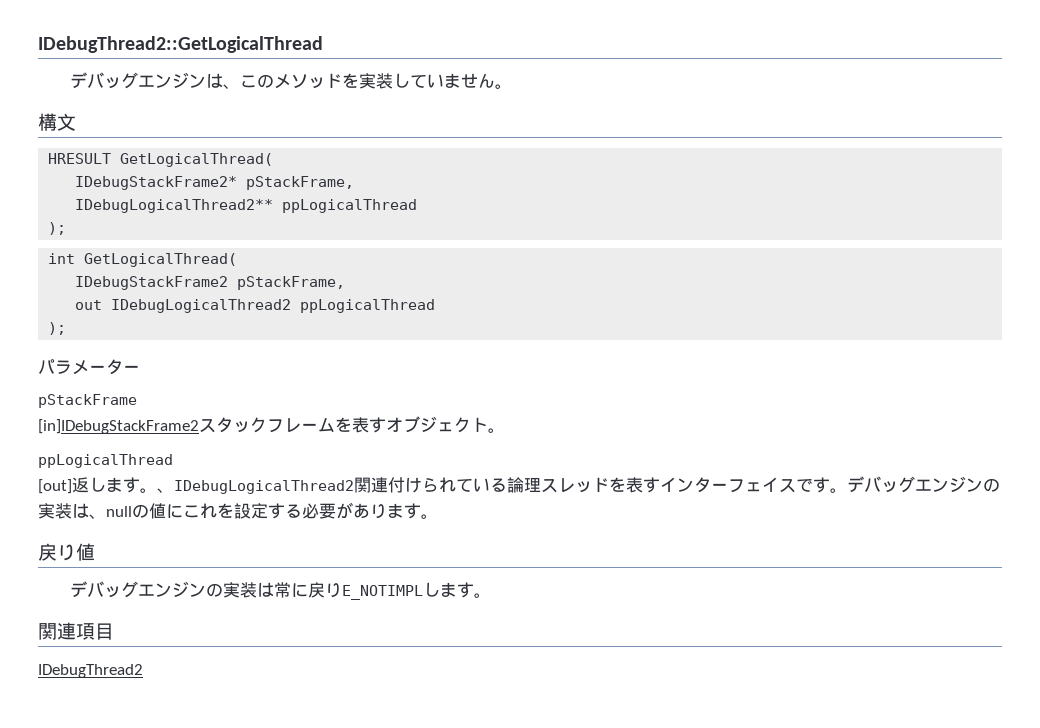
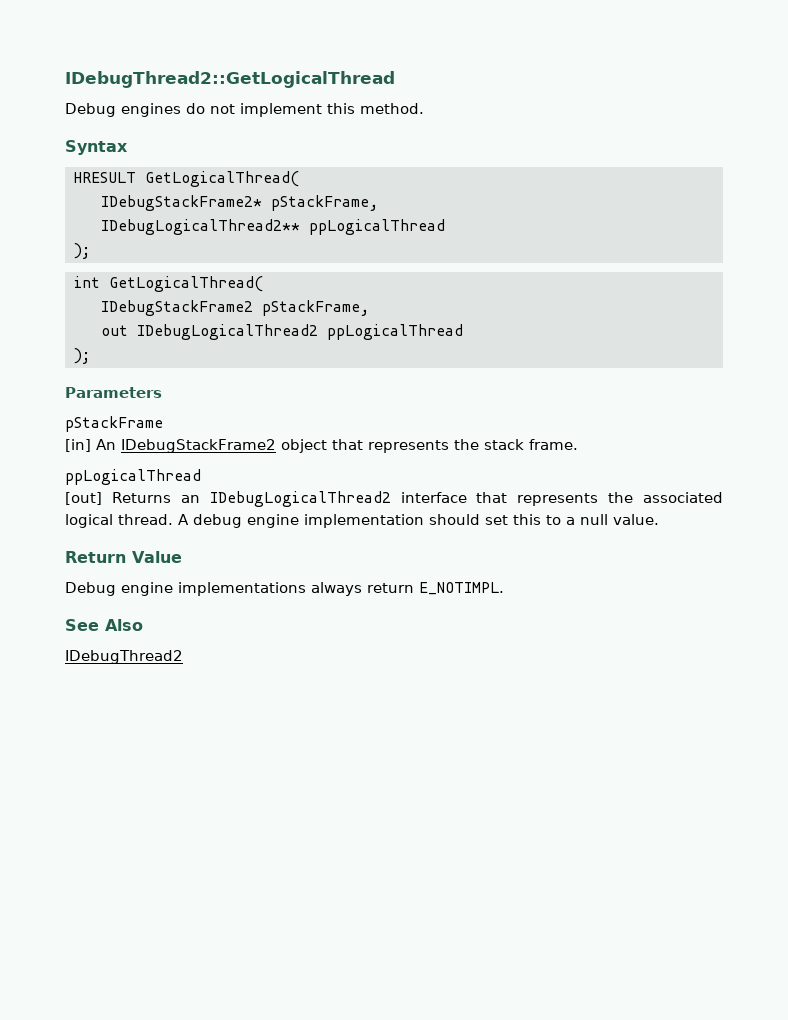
- デバッグエンジンは、このメソッドを実装していません。
- 構文
+ Debug engines do not implement this method.
+ Syntax
- パラメーター
+ Parameters
  pStackFrame
- [in]IDebugStackFrame2スタックフレームを表すオブジェクト。
+ [in] An IDebugStackFrame2 object that represents the stack frame.
  ppLogicalThread
- [out]返します。、IDebugLogicalThread2関連付けられている論理スレッドを表すインターフェイスです。デバッグエンジンの実装は、nullの値にこれを設定する必要があります。
- 戻り値
- デバッグエンジンの実装は常に戻りE_NOTIMPLします。
- 関連項目
+ [out] Returns an IDebugLogicalThread2 interface that represents the associated logical thread. A debug engine implementation should set this to a null value.
+ Return Value
+ Debug engine implementations always return E_NOTIMPL.
+ See Also

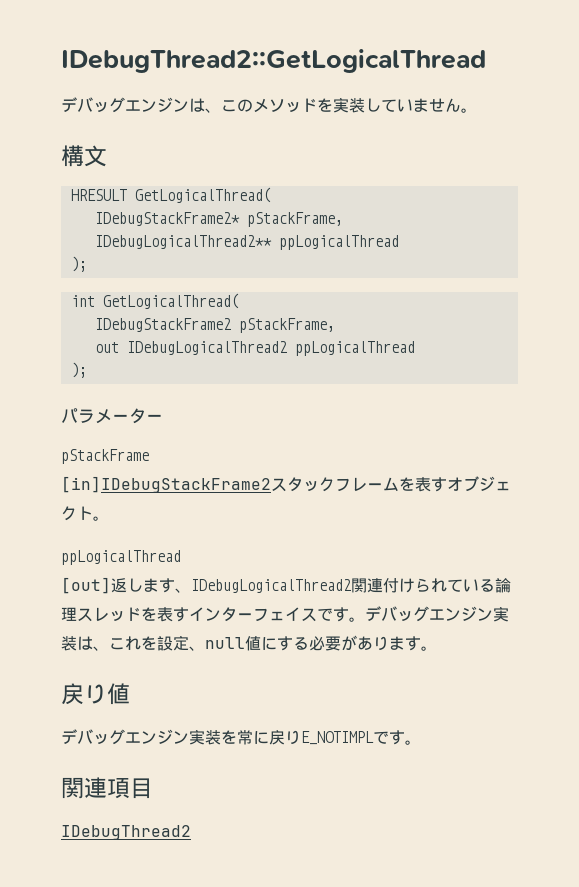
- Debug engines do not implement this method.
- Syntax
+ デバッグエンジンは、このメソッドを実装していません。
+ 構文
- Parameters
+ パラメーター
  pStackFrame
- [in] An IDebugStackFrame2 object that represents the stack frame.
+ [in]IDebugStackFrame2スタックフレームを表すオブジェクト。
  ppLogicalThread
- [out] Returns an IDebugLogicalThread2 interface that represents the associated logical thread. A debug engine implementation should set this to a null value.
- Return Value
- Debug engine implementations always return E_NOTIMPL.
- See Also
+ [out]返します、IDebugLogicalThread2関連付けられている論理スレッドを表すインターフェイスです。デバッグエンジン実装は、これを設定、null値にする必要があります。
+ 戻り値
+ デバッグエンジン実装を常に戻りE_NOTIMPLです。
+ 関連項目

